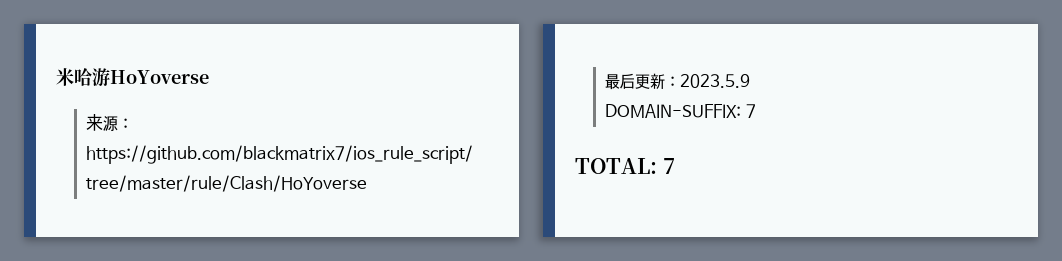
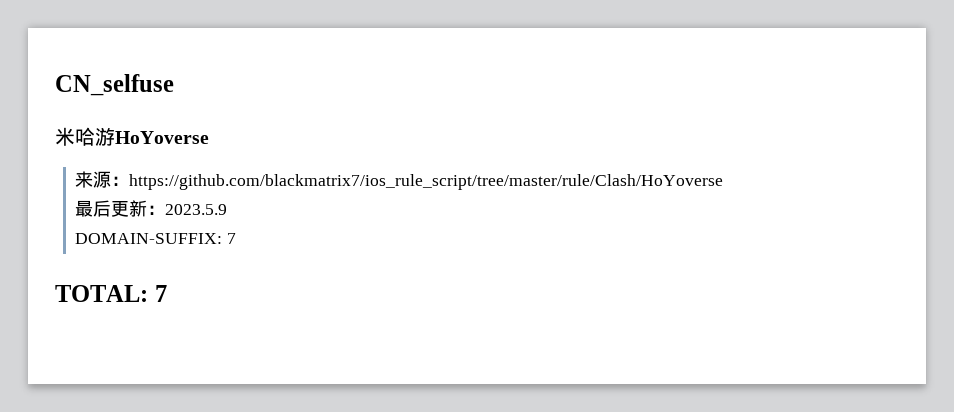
+ CN_selfuse

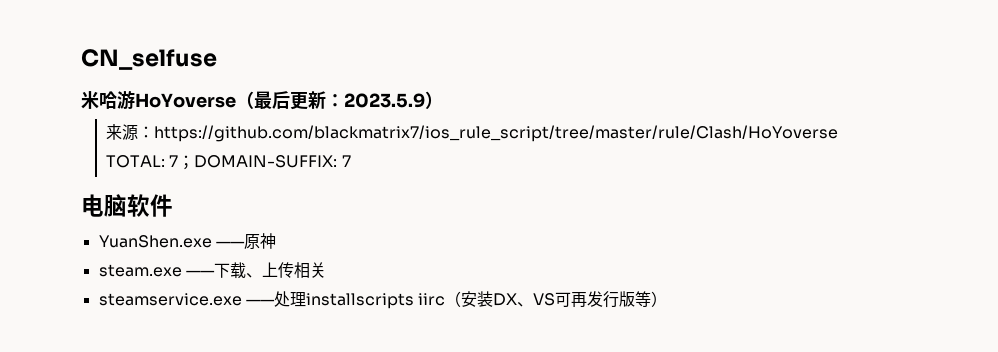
- 米哈游HoYoverse
+ 米哈游HoYoverse（最后更新：2023.5.9）
- 最后更新：2023.5.9
- DOMAIN-SUFFIX: 7
+ TOTAL: 7；DOMAIN-SUFFIX: 7
- TOTAL: 7
+ 电脑软件
+ YuanShen.exe ——原神
+ steam.exe ——下载、上传相关
+ steamservice.exe ——处理installscripts iirc（安装DX、VS可再发行版等）

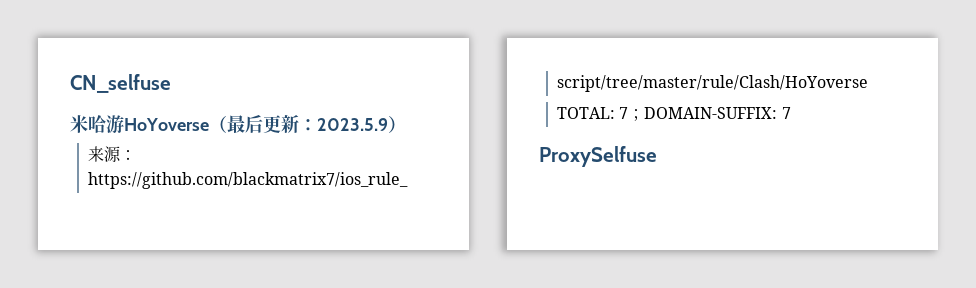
- 电脑软件
- YuanShen.exe ——原神
- steam.exe ——下载、上传相关
- steamservice.exe ——处理installscripts iirc（安装DX、VS可再发行版等）
+ ProxySelfuse

